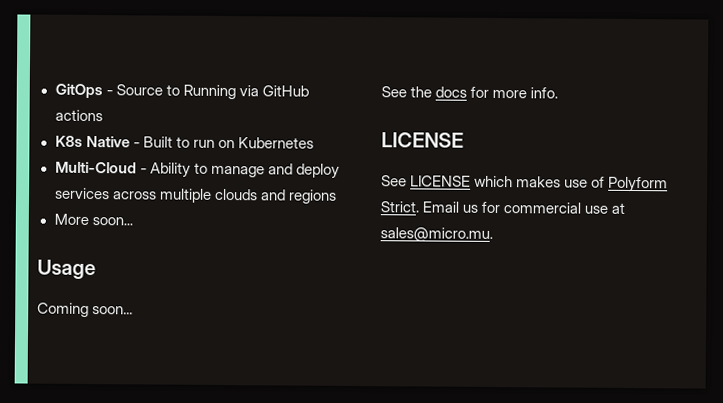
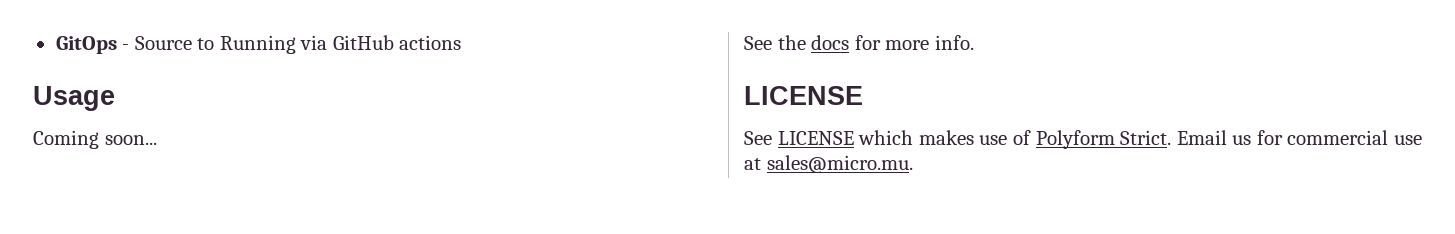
- K8s Native - Built to run on Kubernetes
- Multi-Cloud - Ability to manage and deploy services across multiple clouds and regions
- More soon...

